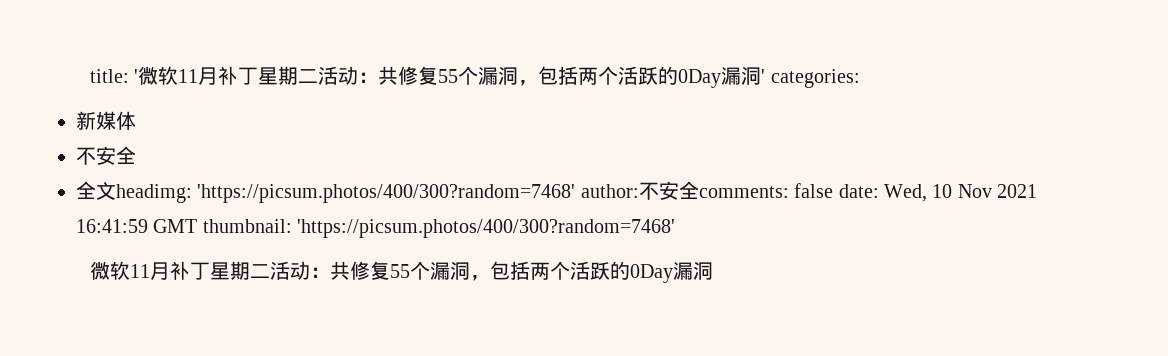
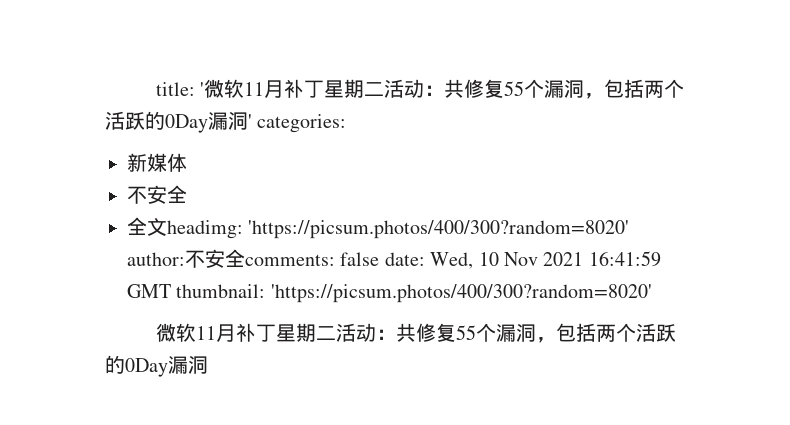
- 全文headimg: 'https://picsum.photos/400/300?random=7468' author:不安全comments: false date: Wed, 10 Nov 2021 16:41:59 GMT thumbnail: 'https://picsum.photos/400/300?random=7468'
+ 全文headimg: 'https://picsum.photos/400/300?random=8020' author:不安全comments: false date: Wed, 10 Nov 2021 16:41:59 GMT thumbnail: 'https://picsum.photos/400/300?random=8020'

